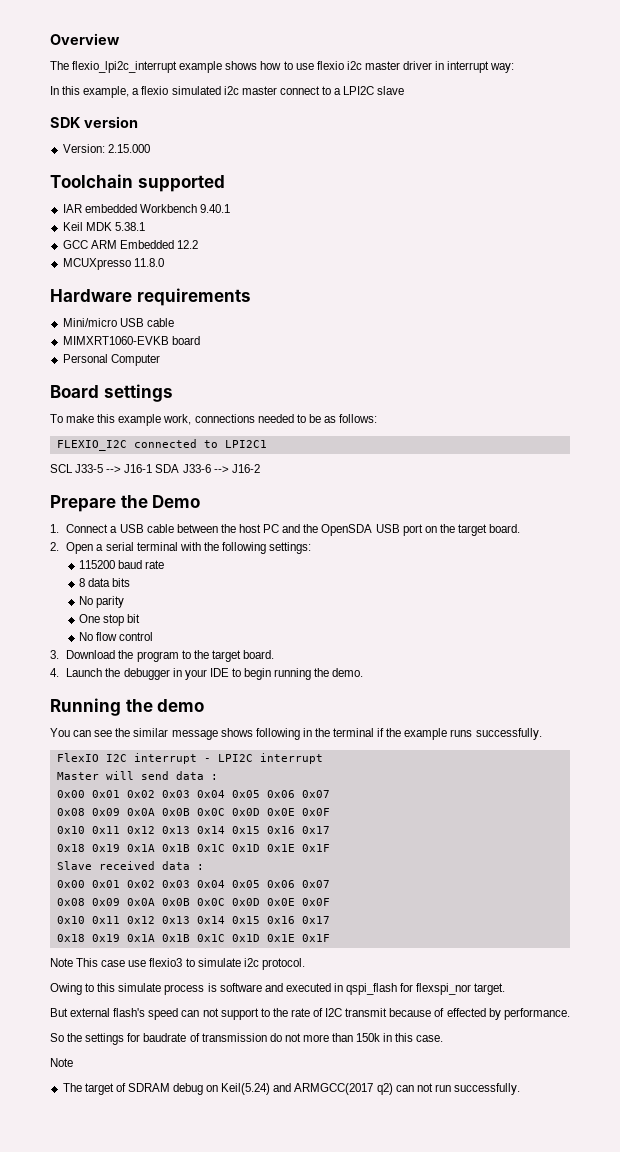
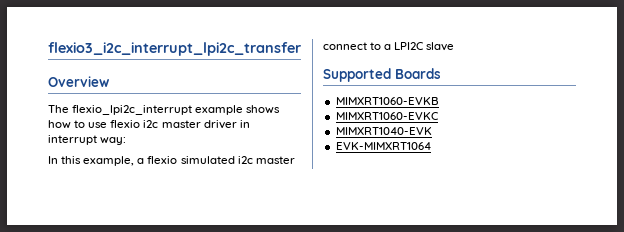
+ flexio3_i2c_interrupt_lpi2c_transfer
- SDK version
- Version: 2.15.000
- Toolchain supported
- IAR embedded Workbench 9.40.1
- Keil MDK 5.38.1
- GCC ARM Embedded 12.2
- MCUXpresso 11.8.0
- Hardware requirements
- Mini/micro USB cable
- MIMXRT1060-EVKB board
- Personal Computer
- Board settings
- To make this example work, connections needed to be as follows:
- FLEXIO_I2C connected to LPI2C1
- SCL J33-5 --> J16-1 SDA J33-6 --> J16-2
- Prepare the Demo
- 1. Connect a USB cable between the host PC and the OpenSDA USB port on the target board.
- 2. Open a serial terminal with the following settings:
- 115200 baud rate
- 8 data bits
- No parity
- One stop bit
- No flow control
- 3. Download the program to the target board.
- 4. Launch the debugger in your IDE to begin running the demo.
- Running the demo
- You can see the similar message shows following in the terminal if the example runs successfully.
- FlexIO I2C interrupt - LPI2C interrupt
- Master will send data :
- 0x00 0x01 0x02 0x03 0x04 0x05 0x06 0x07
- 0x08 0x09 0x0A 0x0B 0x0C 0x0D 0x0E 0x0F
- 0x10 0x11 0x12 0x13 0x14 0x15 0x16 0x17
- 0x18 0x19 0x1A 0x1B 0x1C 0x1D 0x1E 0x1F
- Slave received data :
- 0x00 0x01 0x02 0x03 0x04 0x05 0x06 0x07
- 0x08 0x09 0x0A 0x0B 0x0C 0x0D 0x0E 0x0F
- 0x10 0x11 0x12 0x13 0x14 0x15 0x16 0x17
- 0x18 0x19 0x1A 0x1B 0x1C 0x1D 0x1E 0x1F
- Note This case use flexio3 to simulate i2c protocol.
- Owing to this simulate process is software and executed in qspi_flash for flexspi_nor target.
- But external flash's speed can not support to the rate of I2C transmit because of effected by performance.
- So the settings for baudrate of transmission do not more than 150k in this case.
- Note
- The target of SDRAM debug on Keil(5.24) and ARMGCC(2017 q2) can not run successfully.
+ Supported Boards
+ MIMXRT1060-EVKB
+ MIMXRT1060-EVKC
+ MIMXRT1040-EVK
+ EVK-MIMXRT1064

